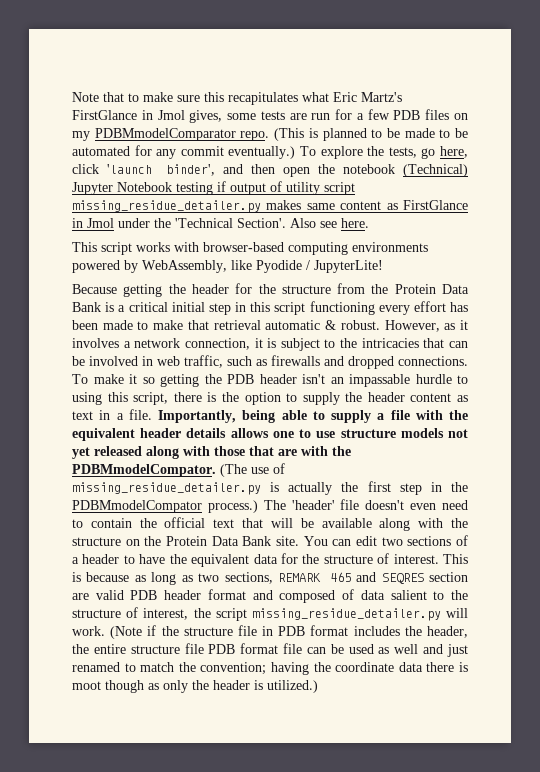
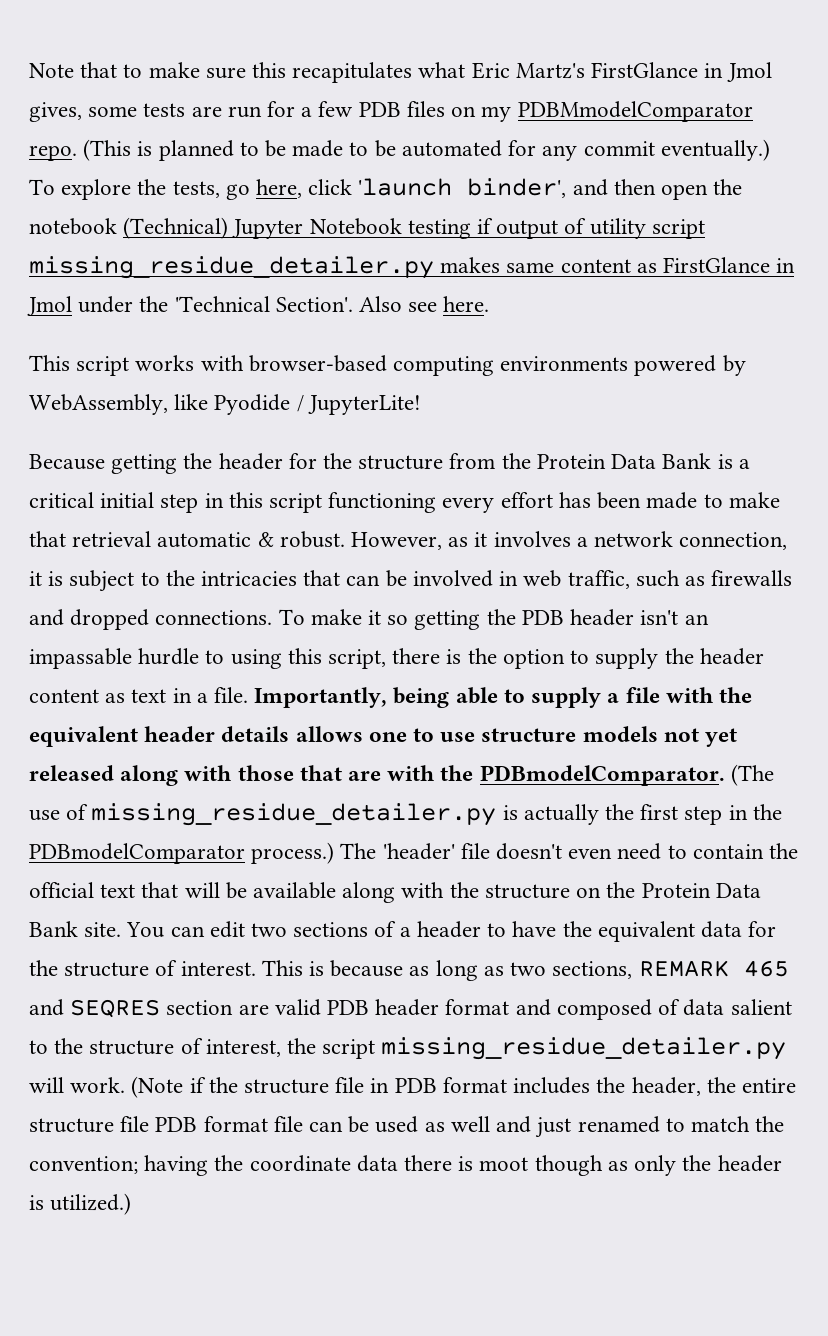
- Importantly, being able to supply a file with the equivalent header details allows one to use structure models not yet released along with those that are with the PDBMmodelCompator.
+ Importantly, being able to supply a file with the equivalent header details allows one to use structure models not yet released along with those that are with the PDBmodelComparator.
- (The use of missing_residue_detailer.py is actually the first step in the PDBMmodelCompator process.)
+ (The use of missing_residue_detailer.py is actually the first step in the PDBmodelComparator process.)

